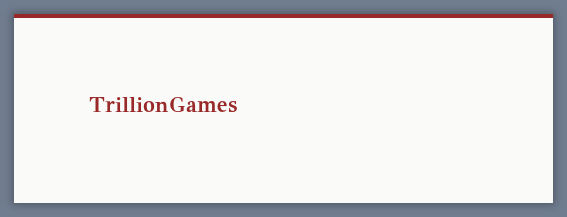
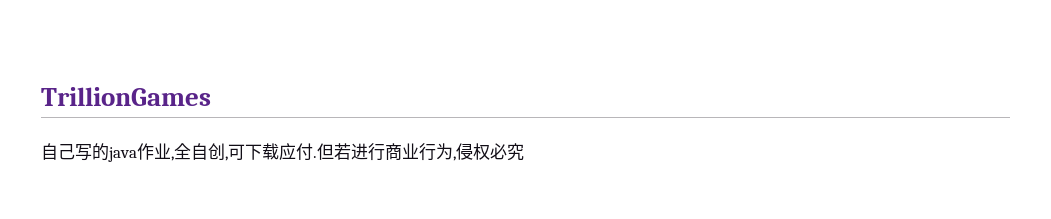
+ 自己写的java作业,全自创,可下载应付.但若进行商业行为,侵权必究

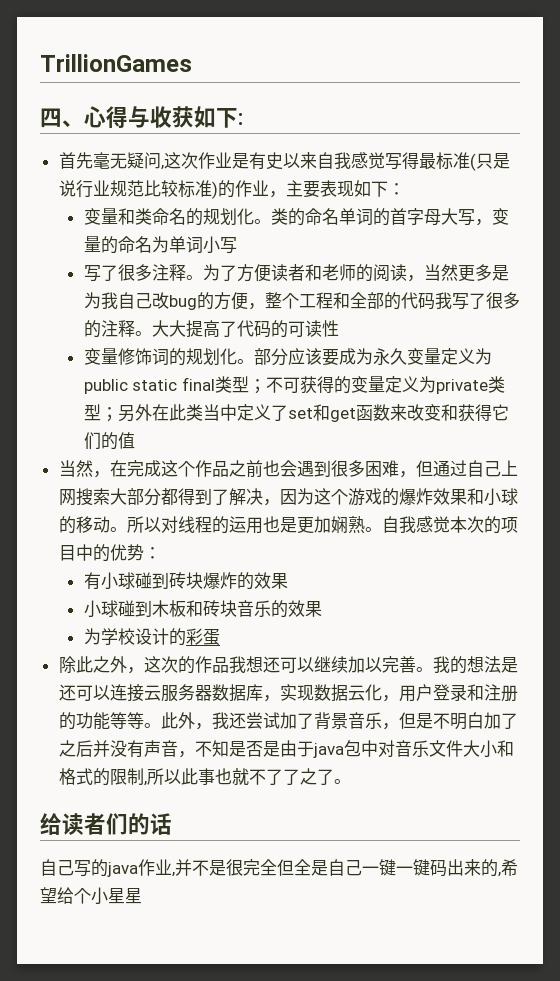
+ 四、心得与收获如下:
+ 首先毫无疑问,这次作业是有史以来自我感觉写得最标准(只是说行业规范比较标准)的作业，主要表现如下：
+ 变量和类命名的规划化。类的命名单词的首字母大写，变量的命名为单词小写
+ 写了很多注释。为了方便读者和老师的阅读，当然更多是为我自己改bug的方便，整个工程和全部的代码我写了很多的注释。大大提高了代码的可读性
+ 变量修饰词的规划化。部分应该要成为永久变量定义为public static final类型；不可获得的变量定义为private类型；另外在此类当中定义了set和get函数来改变和获得它们的值
+ 当然，在完成这个作品之前也会遇到很多困难，但通过自己上网搜索大部分都得到了解决，因为这个游戏的爆炸效果和小球的移动。所以对线程的运用也是更加娴熟。自我感觉本次的项目中的优势：
+ 有小球碰到砖块爆炸的效果
+ 小球碰到木板和砖块音乐的效果
+ 为学校设计的彩蛋
+ 除此之外，这次的作品我想还可以继续加以完善。我的想法是还可以连接云服务器数据库，实现数据云化，用户登录和注册的功能等等。此外，我还尝试加了背景音乐，但是不明白加了之后并没有声音，不知是否是由于java包中对音乐文件大小和格式的限制,所以此事也就不了了之了。
+ 给读者们的话
- 自己写的java作业,全自创,可下载应付.但若进行商业行为,侵权必究
+ 自己写的java作业,并不是很完全但全是自己一键一键码出来的,希望给个小星星

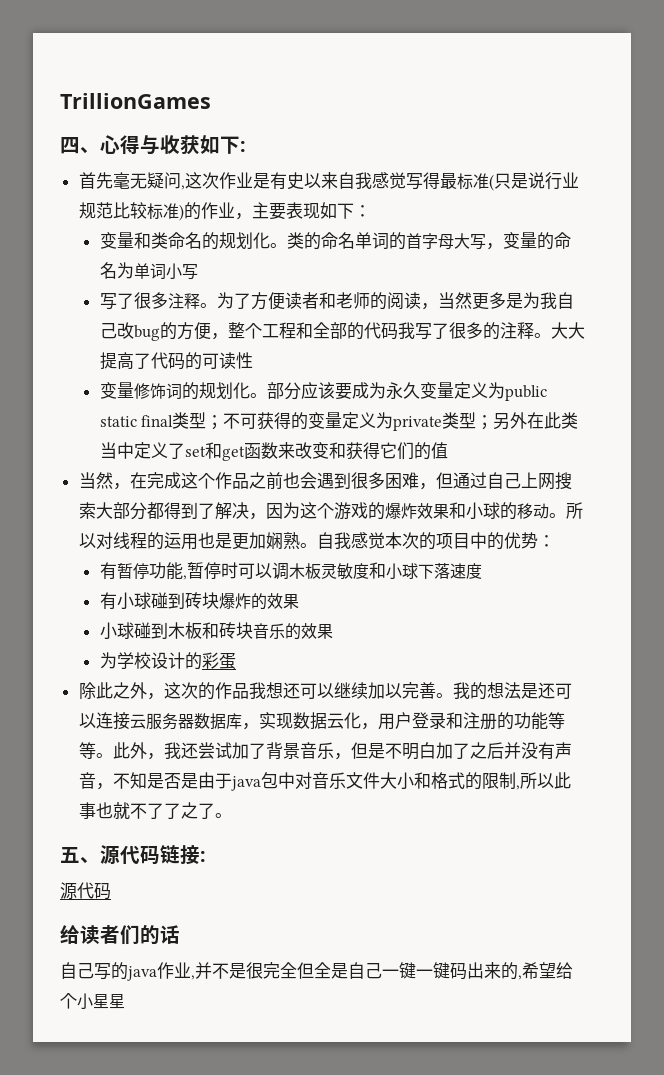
+ 有暂停功能,暂停时可以调木板灵敏度和小球下落速度
+ 五、源代码链接:
+ 源代码

